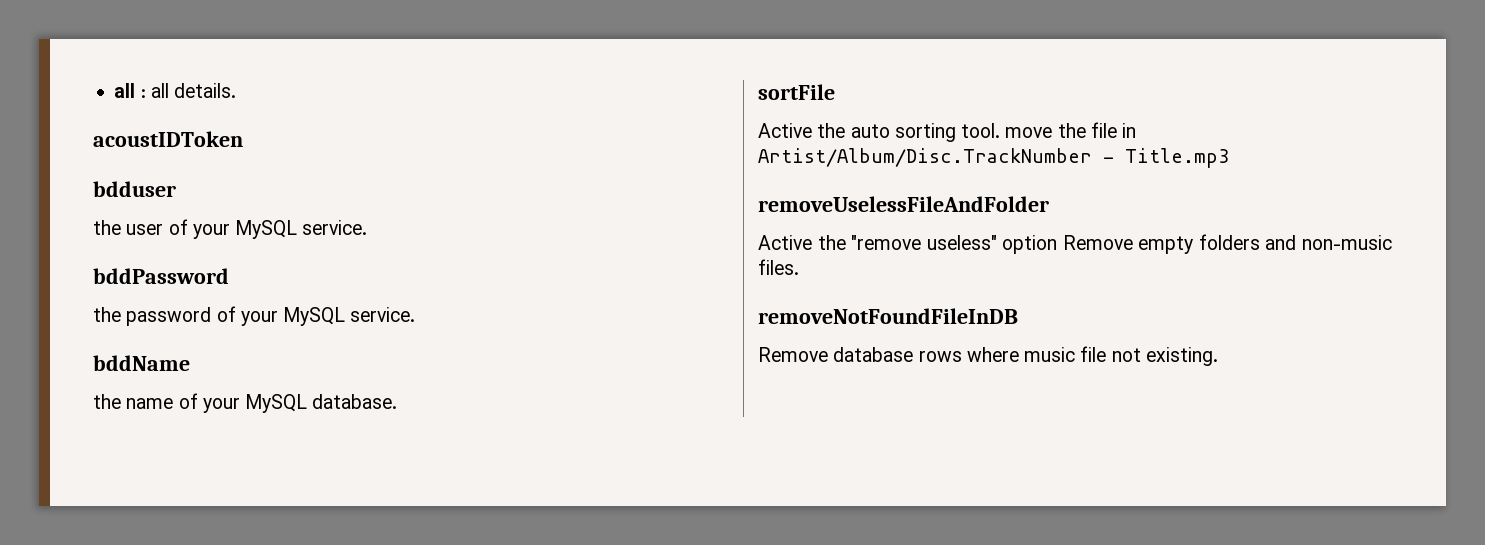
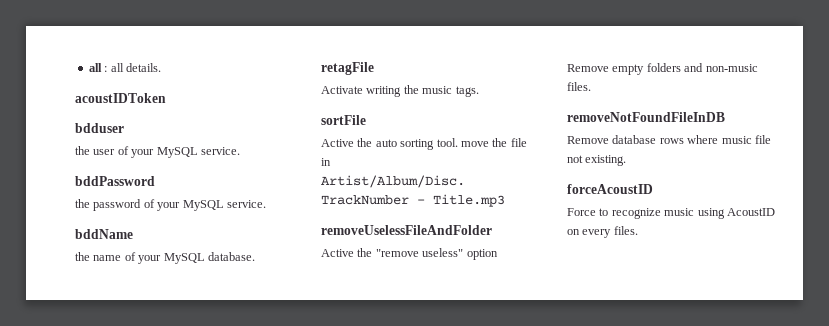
+ retagFile
+ Activate writing the music tags.
+ forceAcoustID
+ Force to recognize music using AcoustID on every files.

